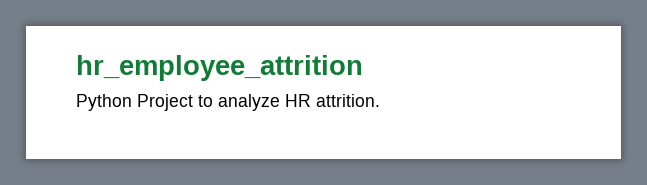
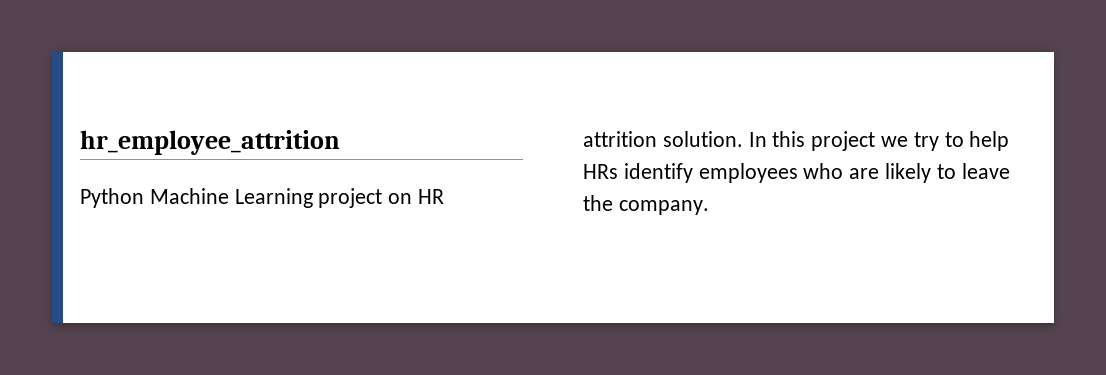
- Python Project to analyze HR attrition.
+ Python Machine Learning project on HR attrition solution. In this project we try to help HRs identify employees who are likely to leave the company.

